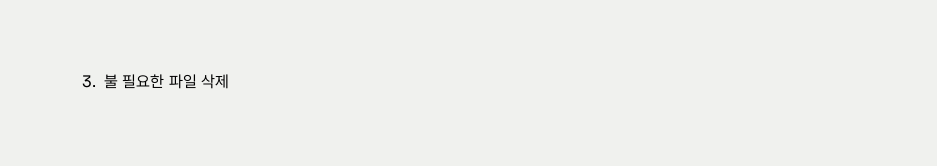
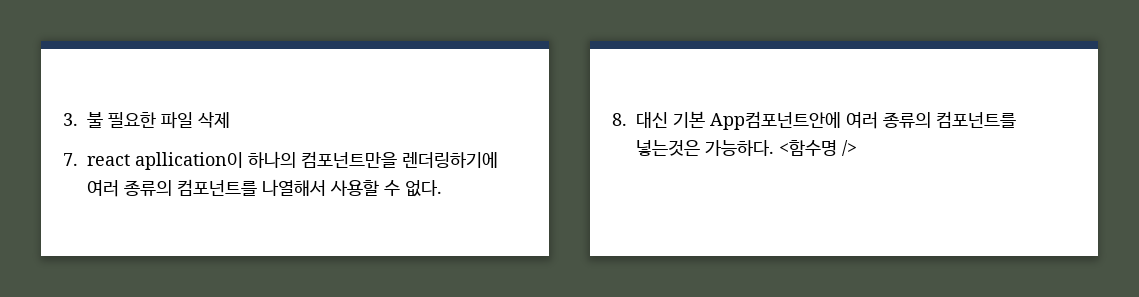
+ 7. react apllication이 하나의 컴포넌트만을 렌더링하기에 여러 종류의 컴포넌트를 나열해서 사용할 수 없다.
+ 8. 대신 기본 App컴포넌트안에 여러 종류의 컴포넌트를 넣는것은 가능하다. <함수명 />

